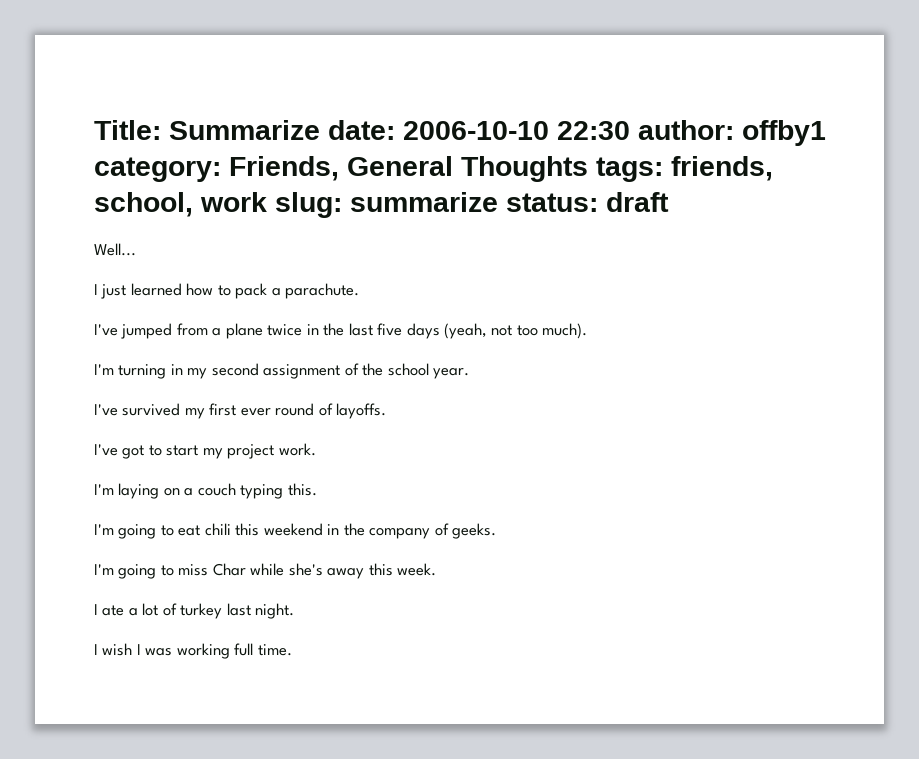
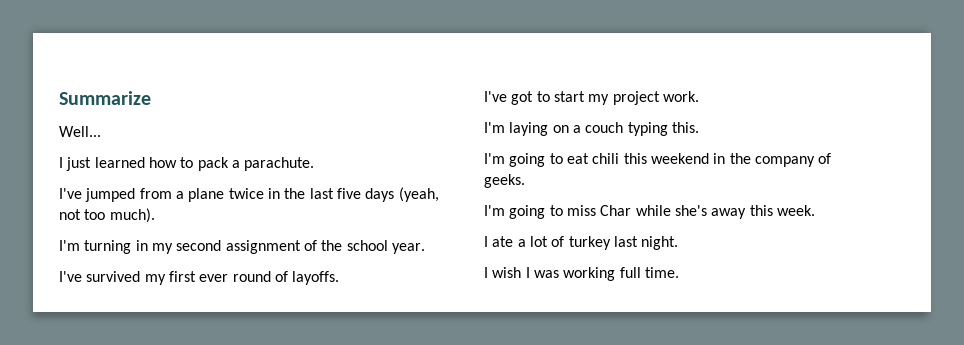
- Title: Summarize date: 2006-10-10 22:30 author: offby1 category: Friends, General Thoughts tags: friends, school, work slug: summarize status: draft
+ Summarize

